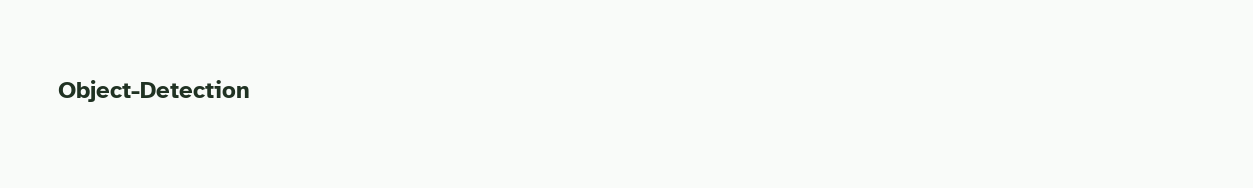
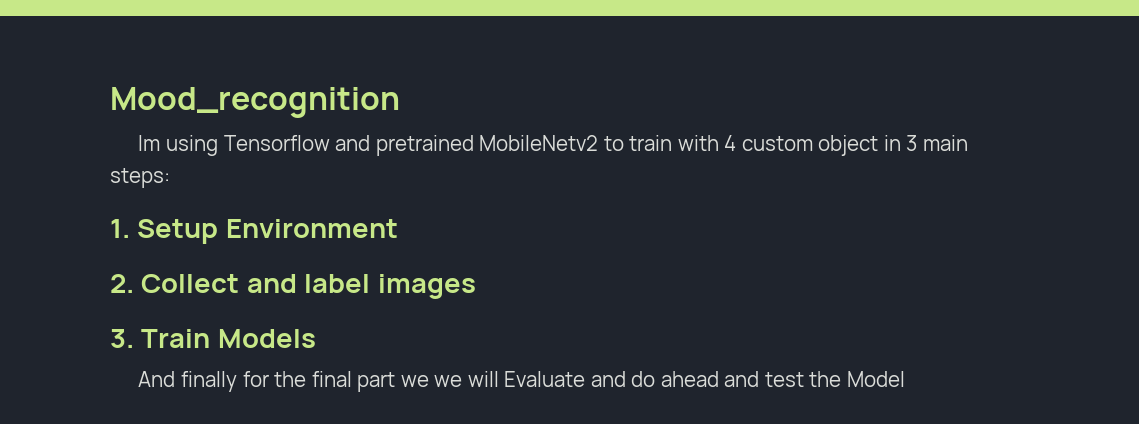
- Object-Detection
+ Mood_recognition
+ Im using Tensorflow and pretrained MobileNetv2 to train with 4 custom object in 3 main steps:
+ 1. Setup Environment
+ 2. Collect and label images
+ 3. Train Models
+ And finally for the final part we we will Evaluate and do ahead and test the Model

